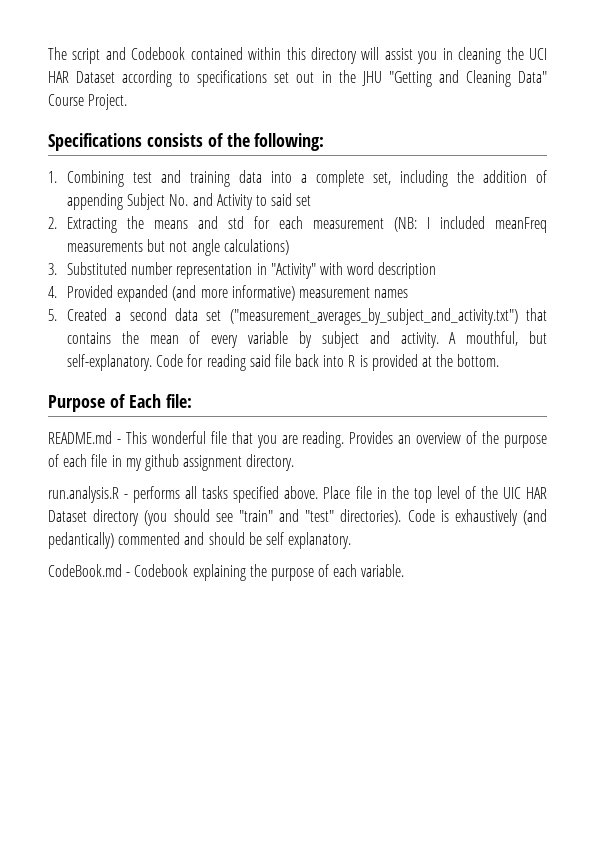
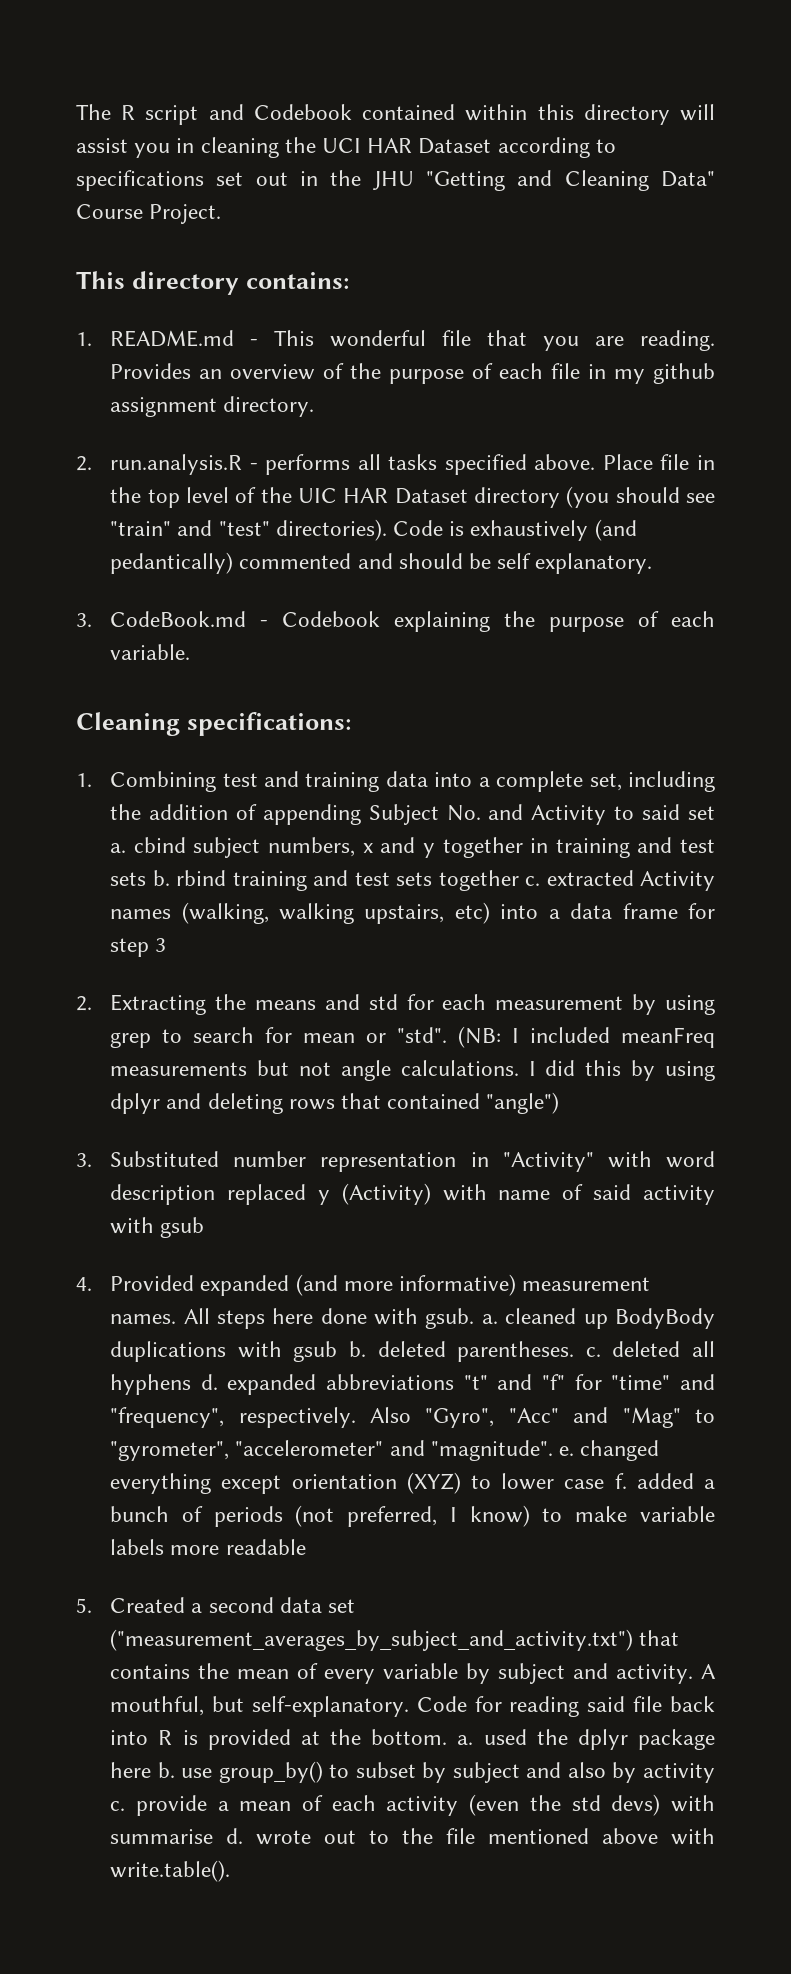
- The script and Codebook contained within this directory will assist you in cleaning the UCI HAR Dataset according to specifications set out in the JHU "Getting and Cleaning Data" Course Project.
+ The R script and Codebook contained within this directory will assist you in cleaning the UCI HAR Dataset according to specifications set out in the JHU "Getting and Cleaning Data" Course Project.
- Specifications consists of the following:
- 1. Combining test and training data into a complete set, including the addition of appending Subject No. and Activity to said set
- 2. Extracting the means and std for each measurement (NB: I included meanFreq measurements but not angle calculations)
- 3. Substituted number representation in "Activity" with word description
- 4. Provided expanded (and more informative) measurement names
- 5. Created a second data set ("measurement_averages_by_subject_and_activity.txt") that contains the mean of every variable by subject and activity. A mouthful, but self-explanatory. Code for reading said file back into R is provided at the bottom.
- Purpose of Each file:
- README.md - This wonderful file that you are reading.
+ This directory contains:
+ 1. README.md - This wonderful file that you are reading.
- run.analysis.R - performs all tasks specified above.
+ 2. run.analysis.R - performs all tasks specified above.
- CodeBook.md - Codebook explaining the purpose of each variable.
+ 3. CodeBook.md - Codebook explaining the purpose of each variable.
+ Cleaning specifications:
+ 1. Combining test and training data into a complete set, including the addition of appending Subject No. and Activity to said set a. cbind subject numbers, x and y together in training and test sets b. rbind training and test sets together c. extracted Activity names (walking, walking upstairs, etc) into a data frame for step 3
+ 2. Extracting the means and std for each measurement by using grep to search for mean or "std". (NB: I included meanFreq measurements but not angle calculations. I did this by using dplyr and deleting rows that contained "angle")
+ 3. Substituted number representation in "Activity" with word description replaced y (Activity) with name of said activity with gsub
+ 4. Provided expanded (and more informative) measurement names. All steps here done with gsub. a. cleaned up BodyBody duplications with gsub b. deleted parentheses. c. deleted all hyphens d. expanded abbreviations "t" and "f" for "time" and "frequency", respectively. Also "Gyro", "Acc" and "Mag" to "gyrometer", "accelerometer" and "magnitude". e. changed everything except orientation (XYZ) to lower case f. added a bunch of periods (not preferred, I know) to make variable labels more readable
+ 5. Created a second data set ("measurement_averages_by_subject_and_activity.txt") that contains the mean of every variable by subject and activity. A mouthful, but self-explanatory. Code for reading said file back into R is provided at the bottom. a. used the dplyr package here b. use group_by() to subset by subject and also by activity c. provide a mean of each activity (even the std devs) with summarise d. wrote out to the file mentioned above with write.table().

